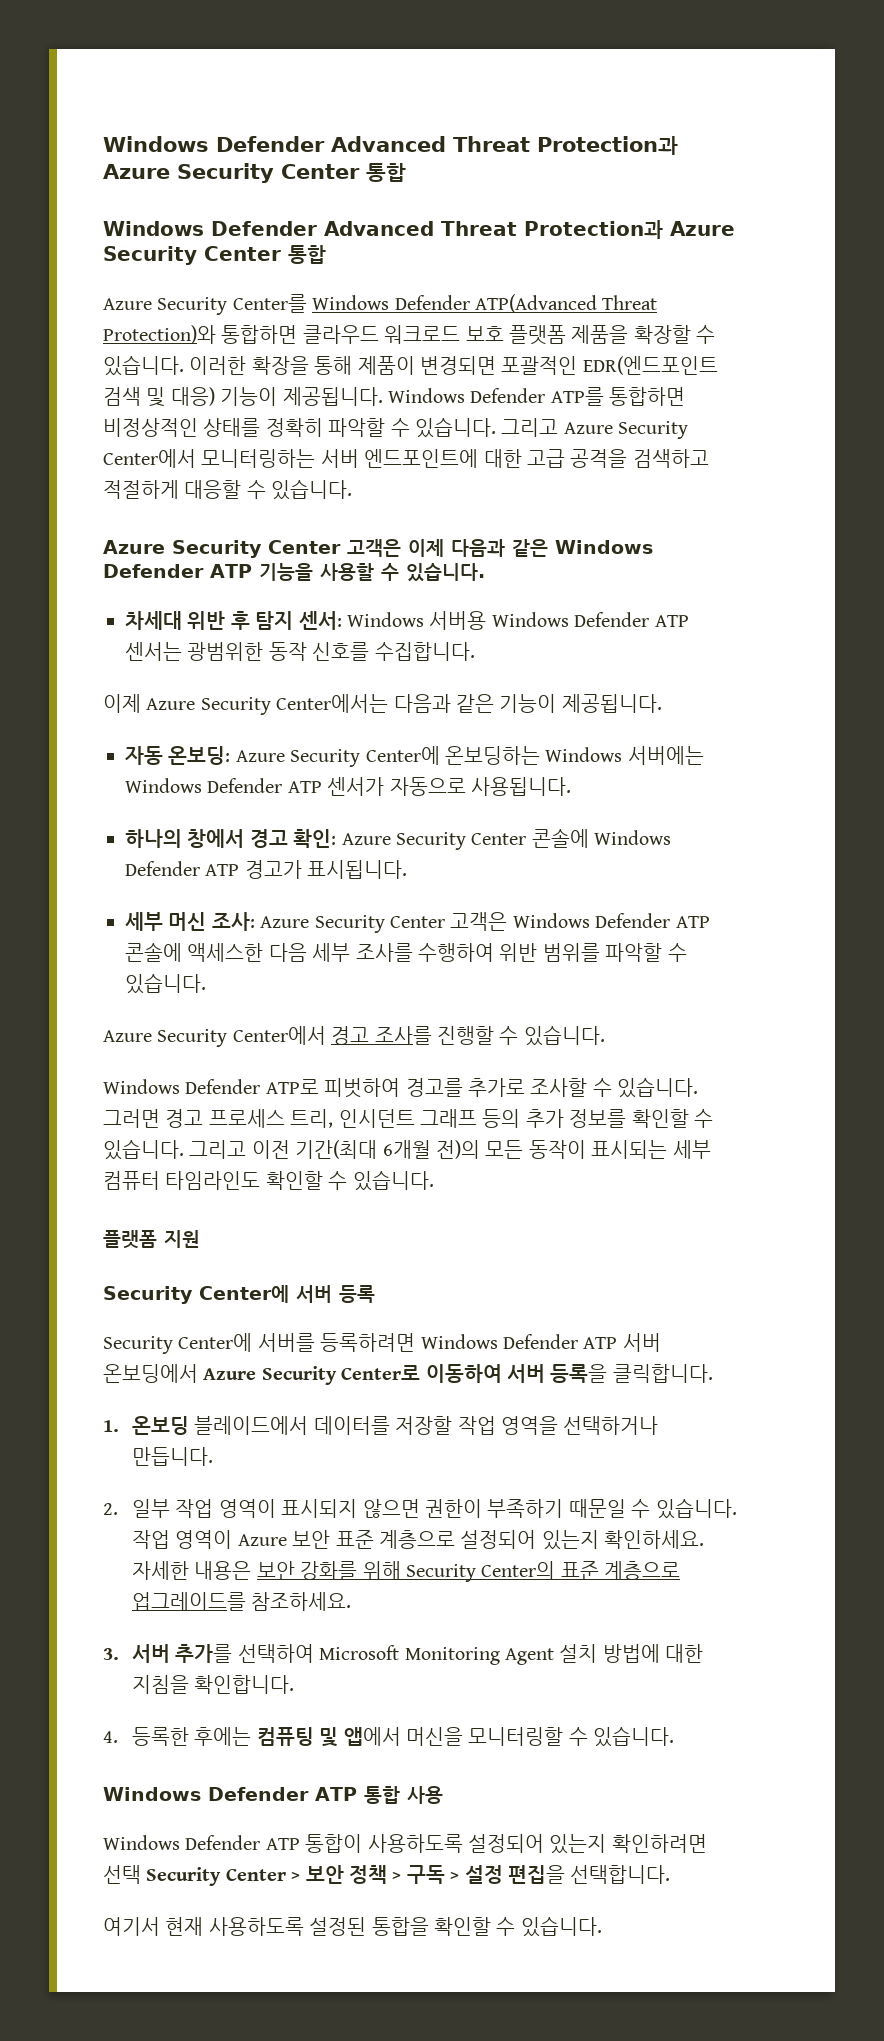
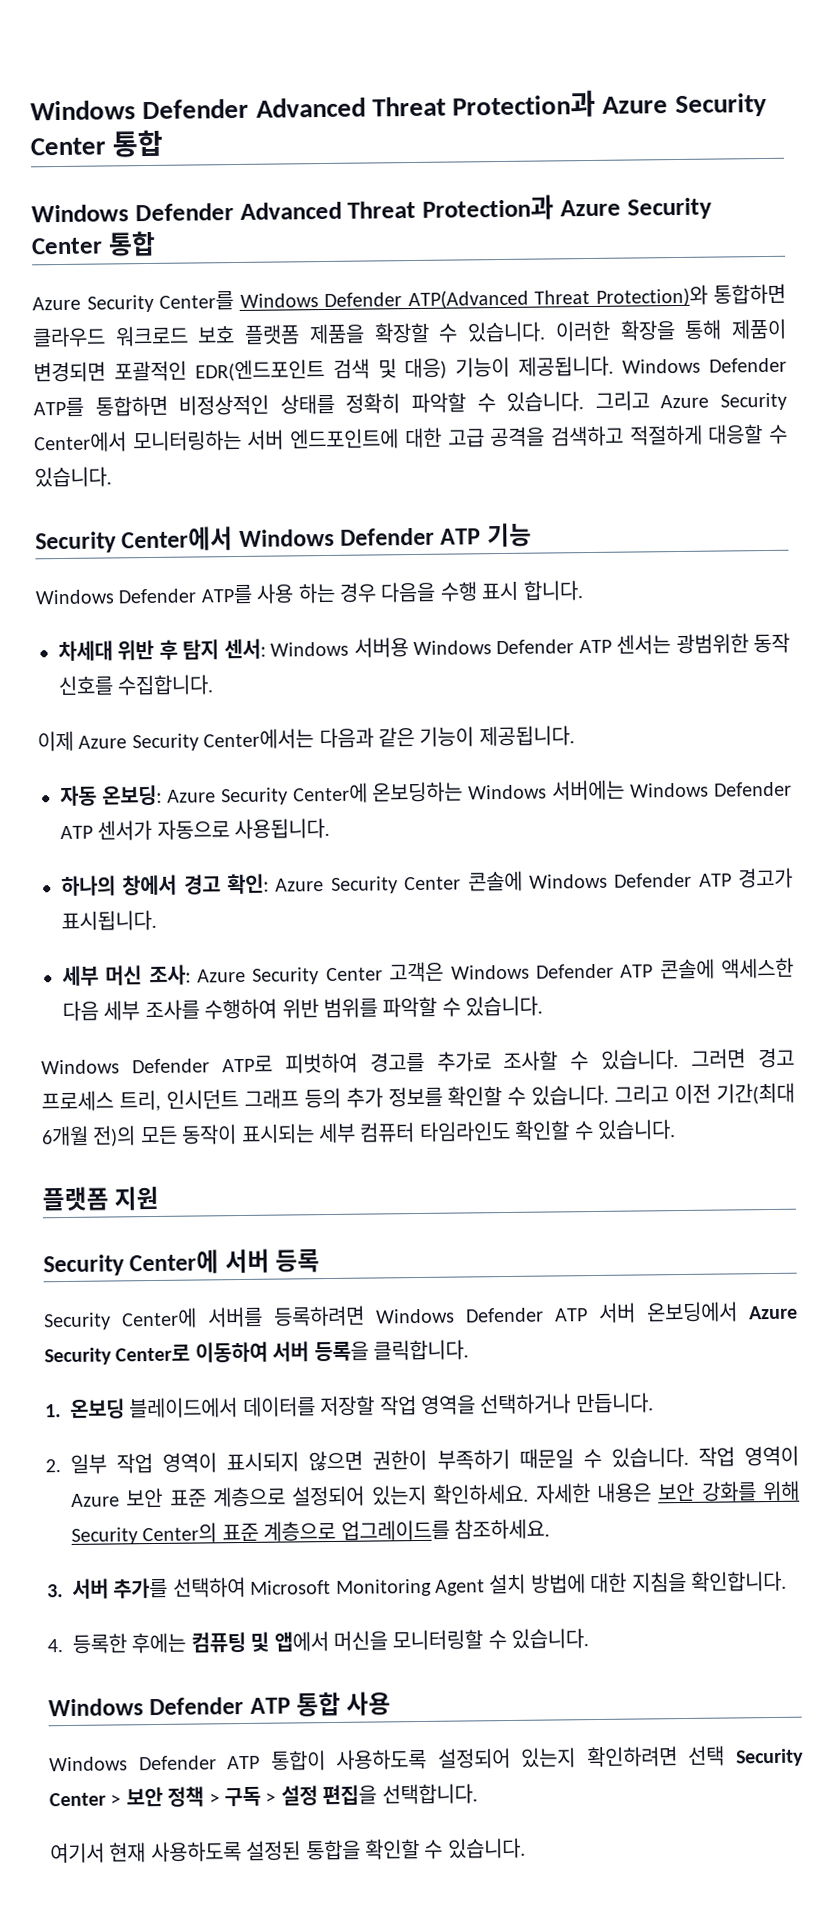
- Azure Security Center 고객은 이제 다음과 같은 Windows Defender ATP 기능을 사용할 수 있습니다.
+ Security Center에서 Windows Defender ATP 기능
+ Windows Defender ATP를 사용 하는 경우 다음을 수행 표시 합니다.
- Azure Security Center에서 경고 조사를 진행할 수 있습니다.

